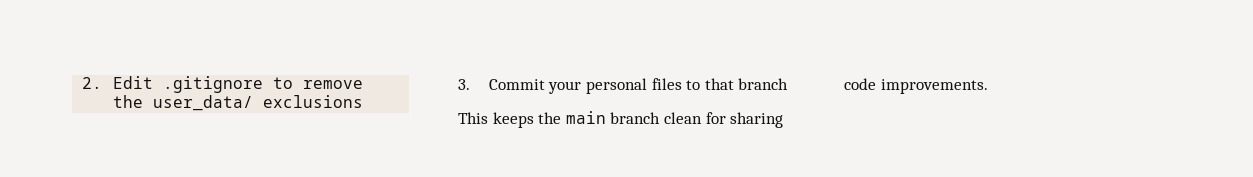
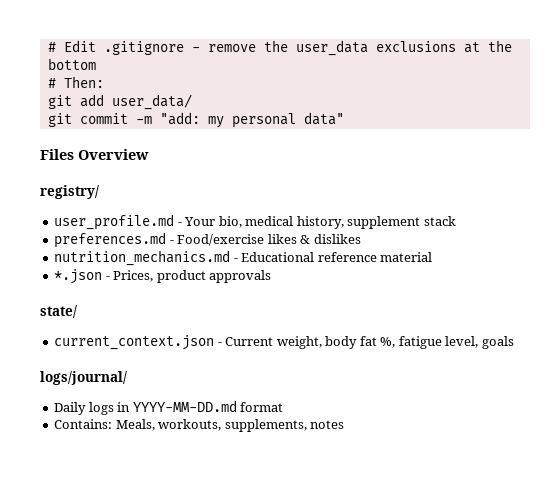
- 2. Edit .gitignore to remove the user_data/ exclusions
- 3. Commit your personal files to that branch
- This keeps the main branch clean for sharing code improvements.
+ # Edit .gitignore - remove the user_data exclusions at the bottom
+ # Then:
+ git add user_data/
+ git commit -m "add: my personal data"
+ Files Overview
+ registry/
+ user_profile.md - Your bio, medical history, supplement stack
+ preferences.md - Food/exercise likes & dislikes
+ nutrition_mechanics.md - Educational reference material
+ *.json - Prices, product approvals
+ state/
+ current_context.json - Current weight, body fat %, fatigue level, goals
+ logs/journal/
+ Daily logs in YYYY-MM-DD.md format
+ Contains: Meals, workouts, supplements, notes

